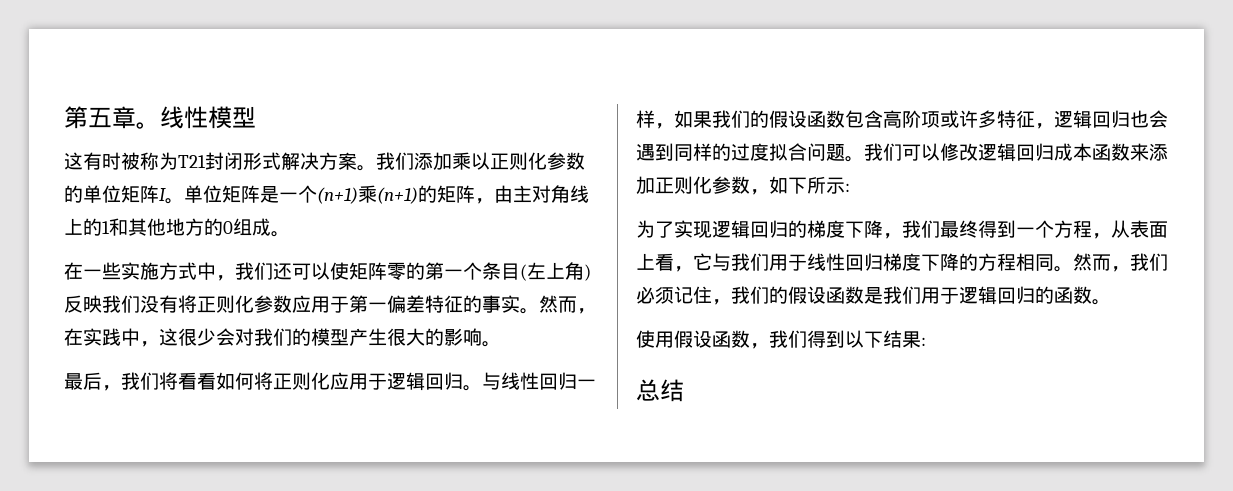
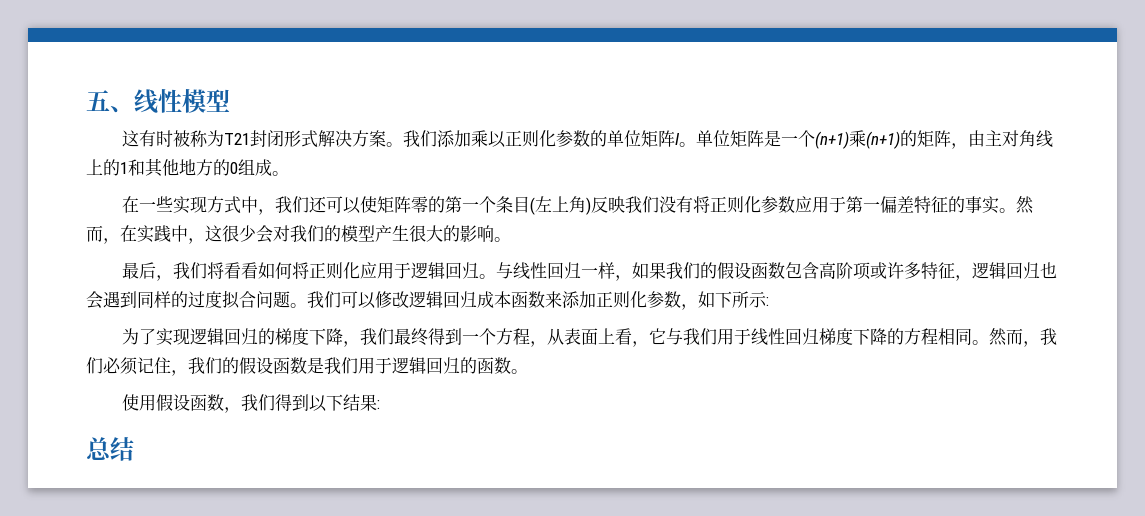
- 第五章。线性模型
+ 五、线性模型
- 在一些实施方式中，我们还可以使矩阵零的第一个条目(左上角)反映我们没有将正则化参数应用于第一偏差特征的事实。
+ 在一些实现方式中，我们还可以使矩阵零的第一个条目(左上角)反映我们没有将正则化参数应用于第一偏差特征的事实。

